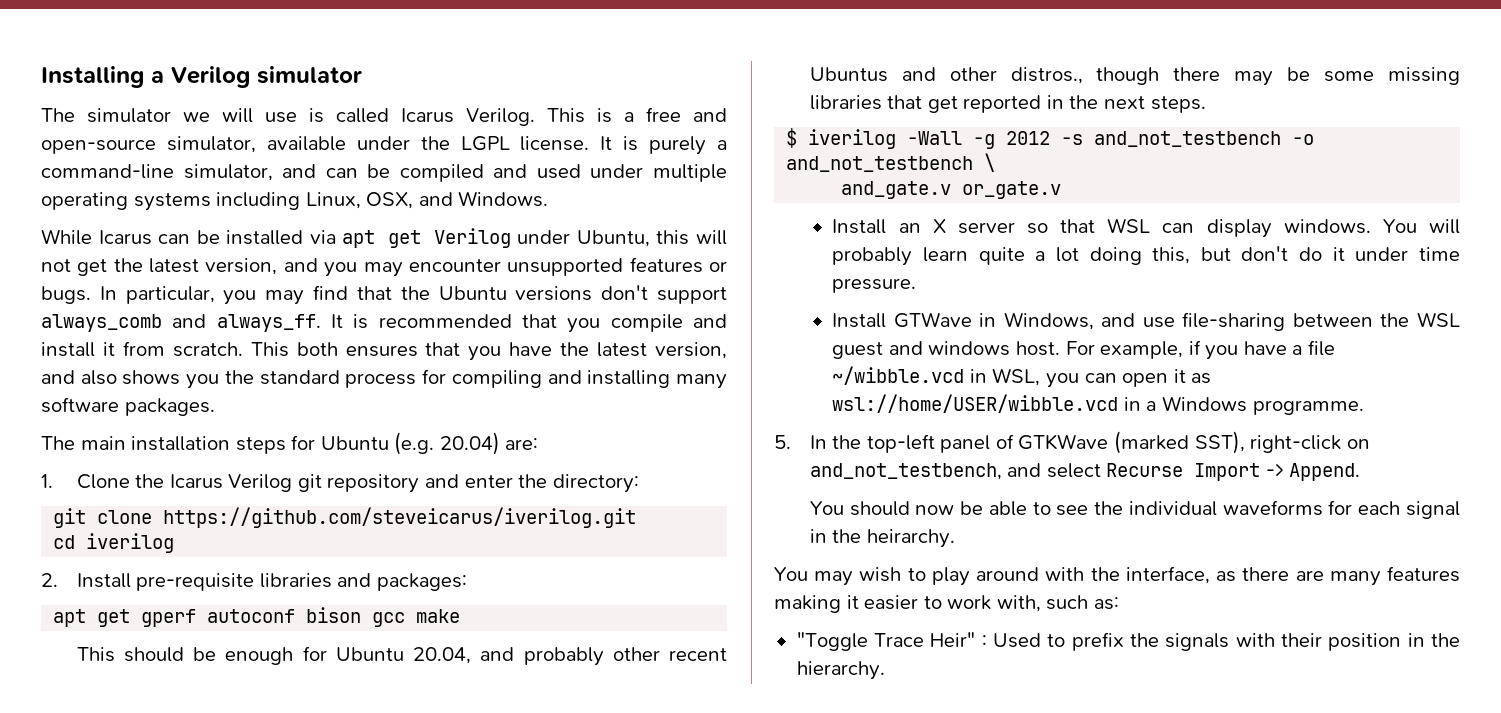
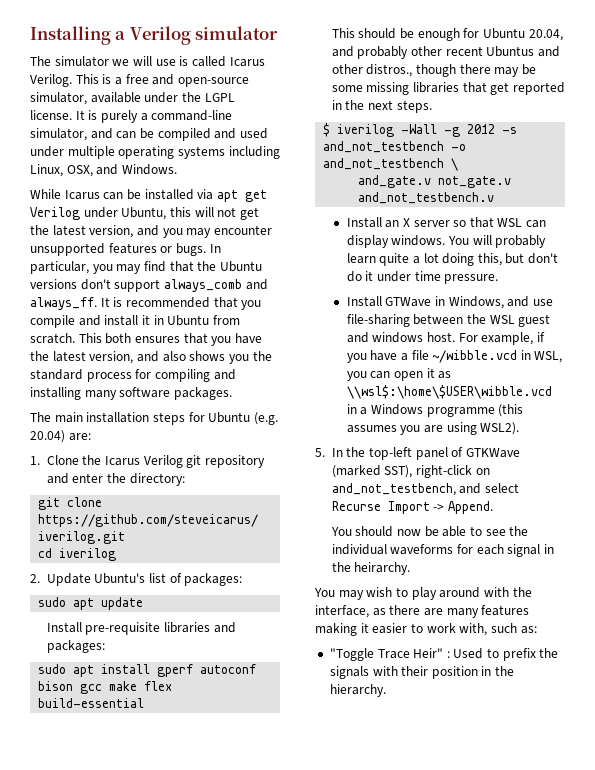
- It is recommended that you compile and install it from scratch.
+ It is recommended that you compile and install it in Ubuntu from scratch.
- 2. Install pre-requisite libraries and packages:
+ 2. Update Ubuntu's list of packages:
+ sudo apt update
+ Install pre-requisite libraries and packages:
- apt get gperf autoconf bison gcc make
+ sudo apt install gperf autoconf bison gcc make flex build-essential
- and_gate.v or_gate.v
+ and_gate.v not_gate.v and_not_testbench.v
- For example, if you have a file ~/wibble.vcd in WSL, you can open it as wsl://home/USER/wibble.vcd in a Windows programme.
+ For example, if you have a file ~/wibble.vcd in WSL, you can open it as \\wsl$:\home\$USER\wibble.vcd in a Windows programme (this assumes you are using WSL2).

